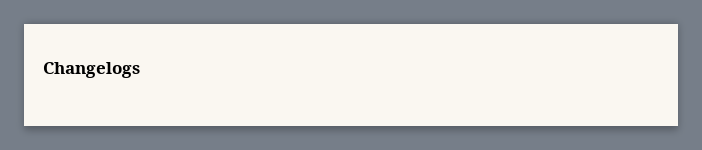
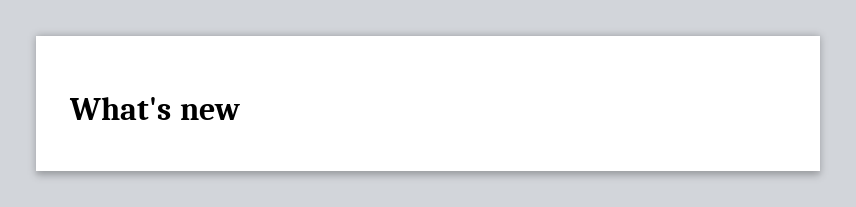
- Changelogs
+ What's new

